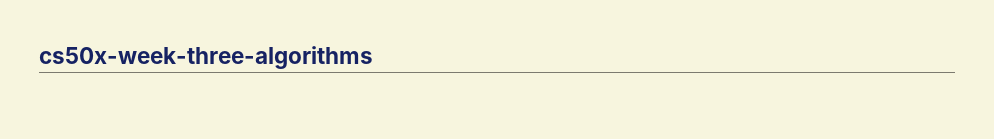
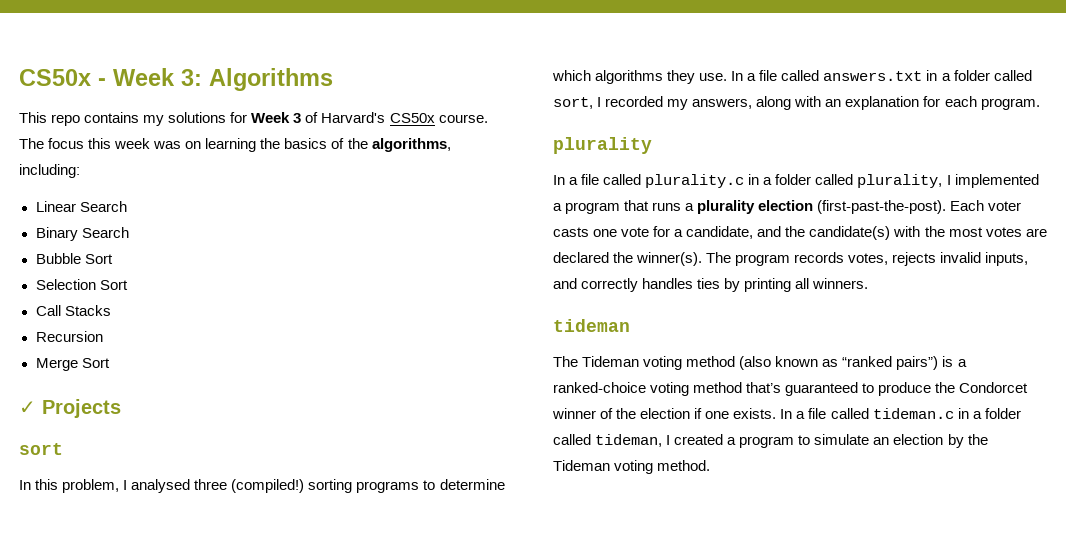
- cs50x-week-three-algorithms
+ CS50x - Week 3: Algorithms
+ This repo contains my solutions for Week 3 of Harvard's CS50x course. The focus this week was on learning the basics of the algorithms, including:
+ Linear Search
+ Binary Search
+ Bubble Sort
+ Selection Sort
+ Call Stacks
+ Recursion
+ Merge Sort
+ ✓ Projects
+ sort
+ In this problem, I analysed three (compiled!) sorting programs to determine which algorithms they use. In a file called answers.txt in a folder called sort, I recorded my answers, along with an explanation for each program.
+ plurality
+ In a file called plurality.c in a folder called plurality, I implemented a program that runs a plurality election (first-past-the-post). Each voter casts one vote for a candidate, and the candidate(s) with the most votes are declared the winner(s). The program records votes, rejects invalid inputs, and correctly handles ties by printing all winners.
+ tideman
+ The Tideman voting method (also known as “ranked pairs”) is a ranked-choice voting method that’s guaranteed to produce the Condorcet winner of the election if one exists. In a file called tideman.c in a folder called tideman, I created a program to simulate an election by the Tideman voting method.

